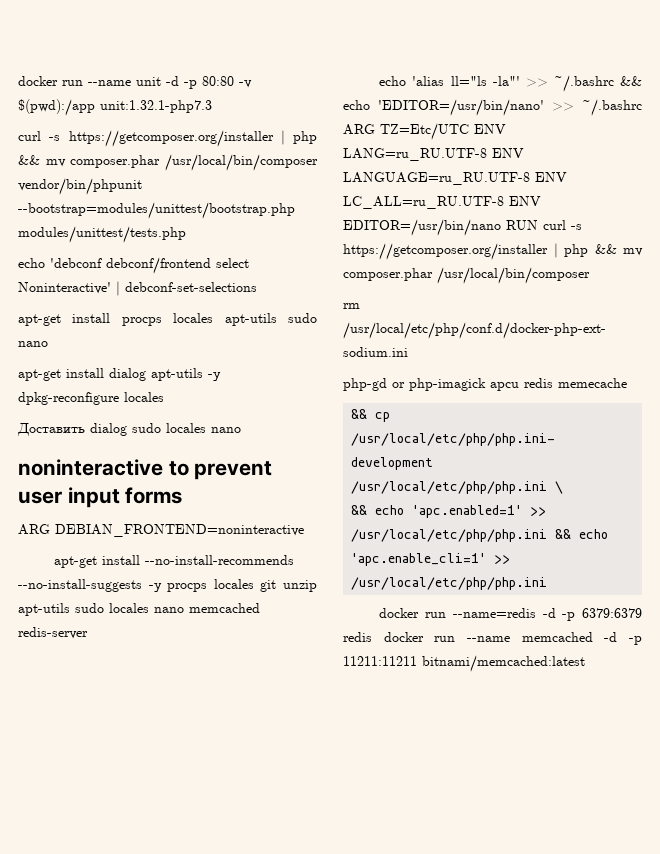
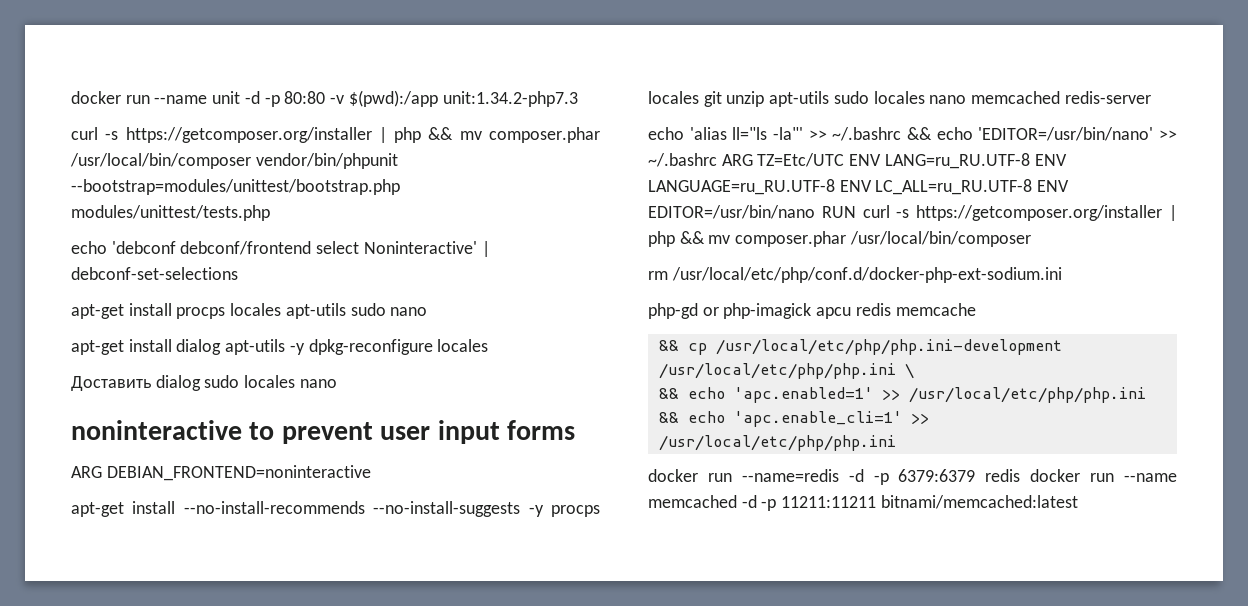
- docker run --name unit -d -p 80:80 -v $(pwd):/app unit:1.32.1-php7.3
+ docker run --name unit -d -p 80:80 -v $(pwd):/app unit:1.34.2-php7.3
- php-gd or php-imagick apcu redis memecache
+ php-gd or php-imagick apcu redis memcache

